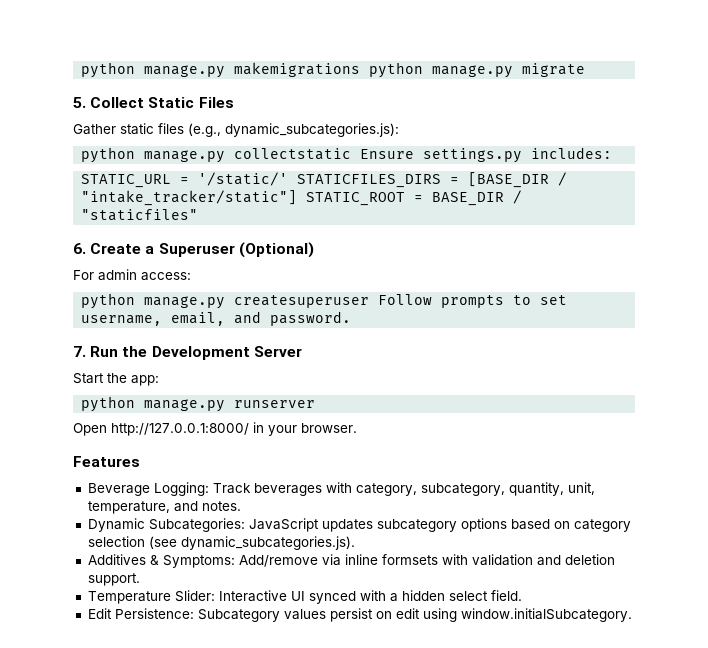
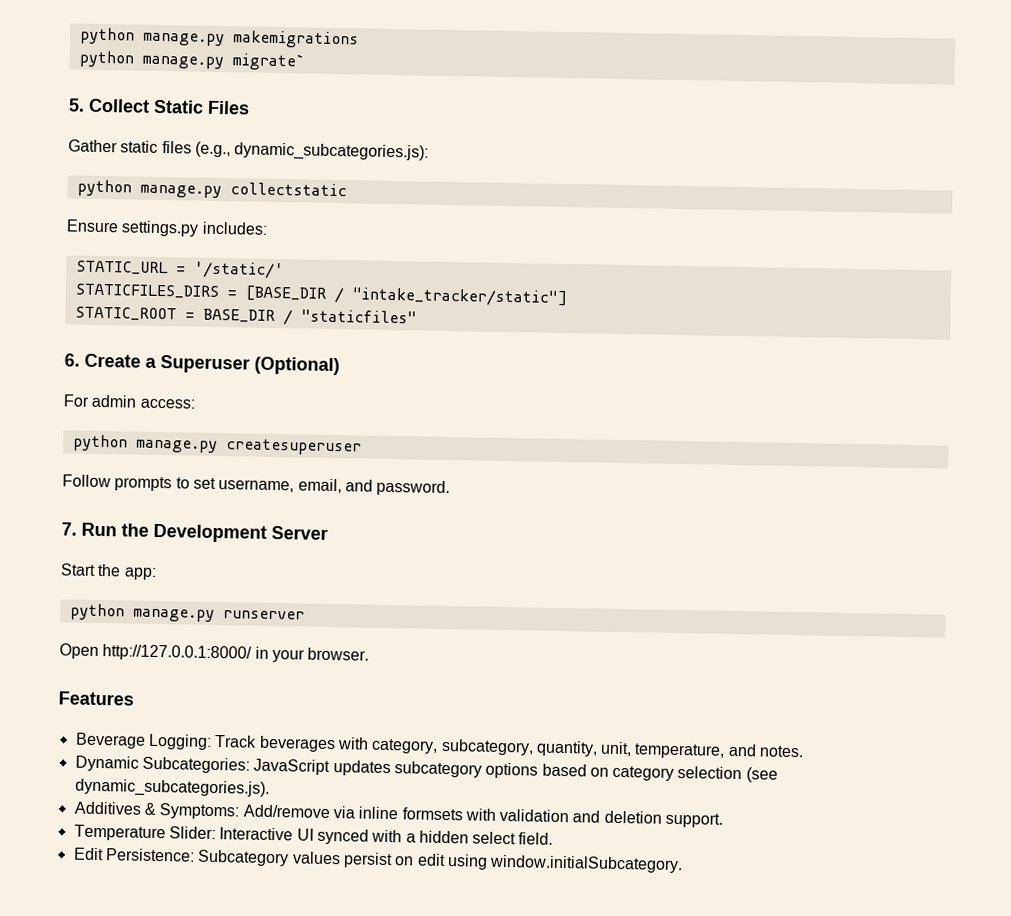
- python manage.py makemigrations python manage.py migrate
+ python manage.py makemigrations
+ python manage.py migrate`
- python manage.py collectstatic Ensure settings.py includes:
+ python manage.py collectstatic
+ Ensure settings.py includes:
- STATIC_URL = '/static/' STATICFILES_DIRS = [BASE_DIR / "intake_tracker/static"] STATIC_ROOT = BASE_DIR / "staticfiles"
+ STATIC_URL = '/static/'
+ STATICFILES_DIRS = [BASE_DIR / "intake_tracker/static"]
+ STATIC_ROOT = BASE_DIR / "staticfiles"
- python manage.py createsuperuser Follow prompts to set username, email, and password.
+ python manage.py createsuperuser
+ Follow prompts to set username, email, and password.

